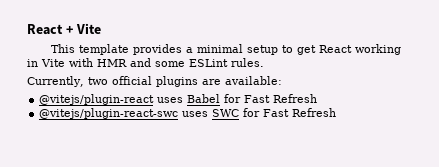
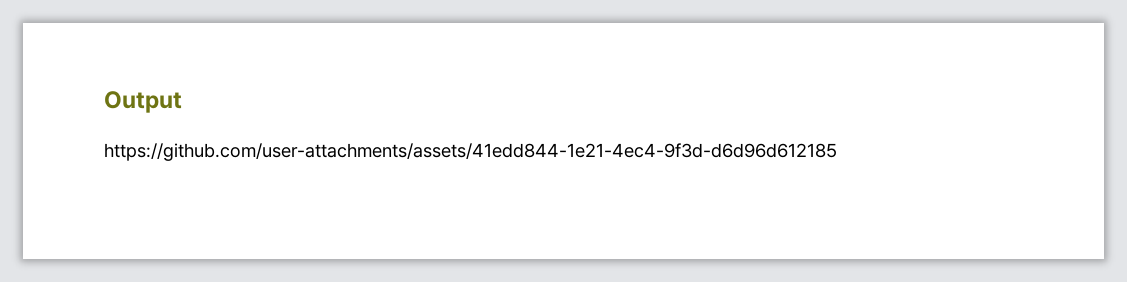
- React + Vite
- This template provides a minimal setup to get React working in Vite with HMR and some ESLint rules.
- Currently, two official plugins are available:
- @vitejs/plugin-react uses Babel for Fast Refresh
- @vitejs/plugin-react-swc uses SWC for Fast Refresh
+ Output
+ https://github.com/user-attachments/assets/41edd844-1e21-4ec4-9f3d-d6d96d612185

